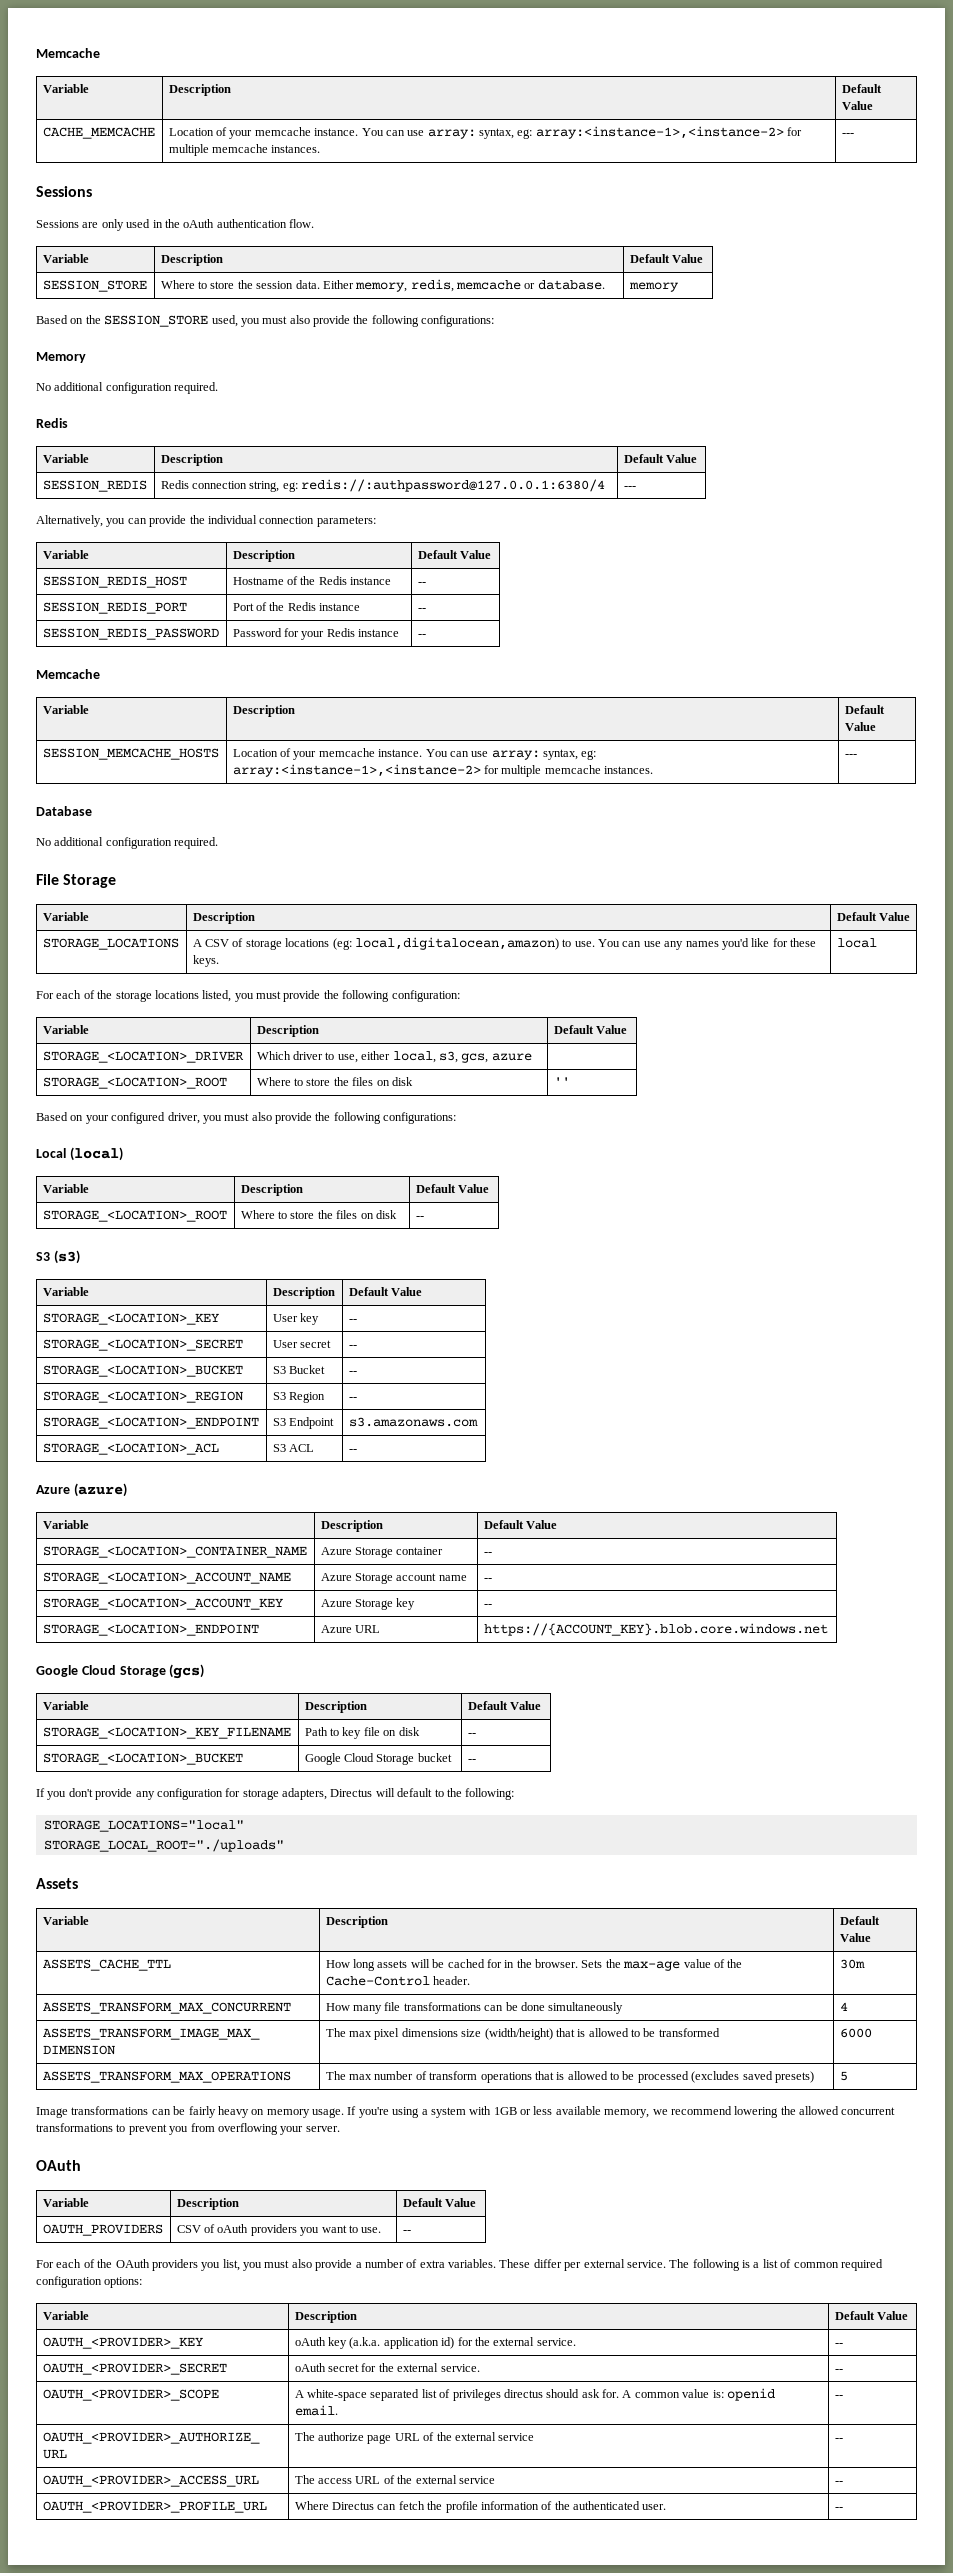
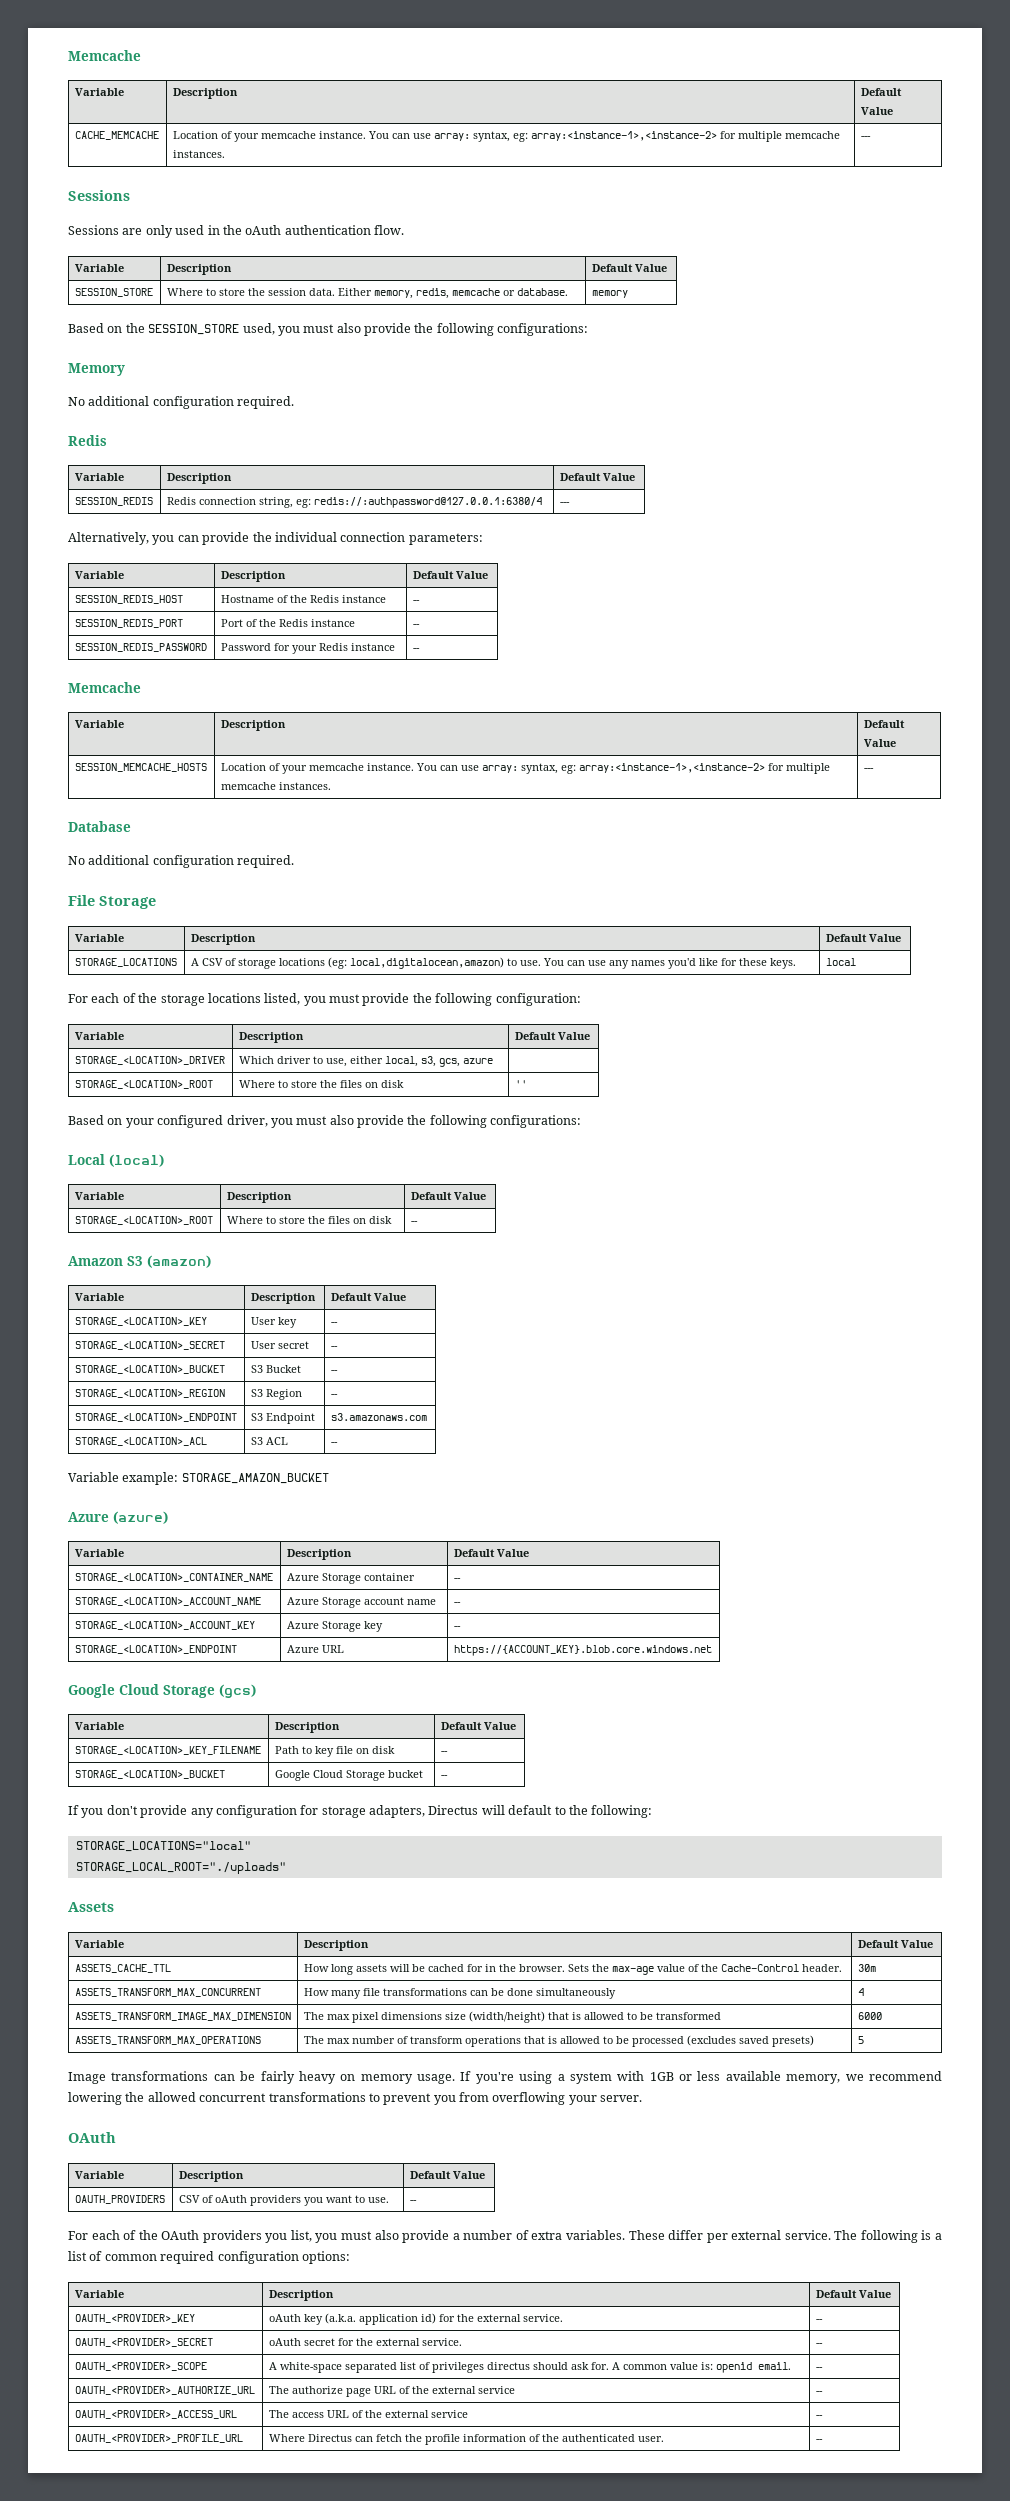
- S3 (s3)
+ Amazon S3 (amazon)
+ Variable example: STORAGE_AMAZON_BUCKET

